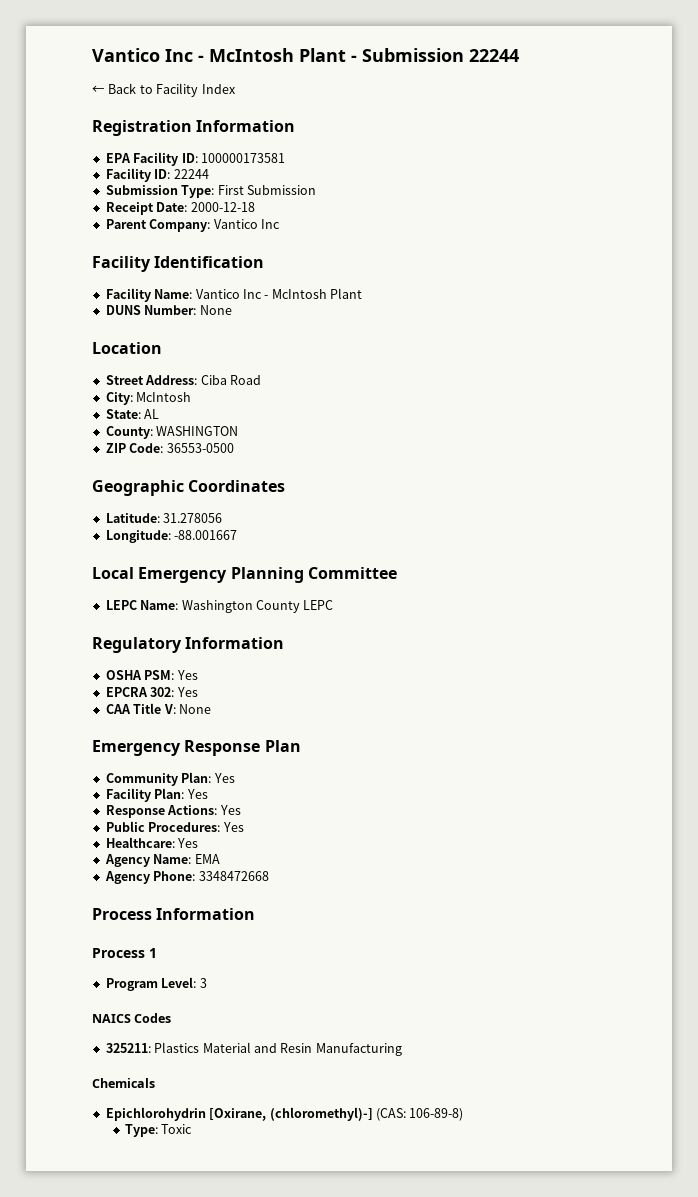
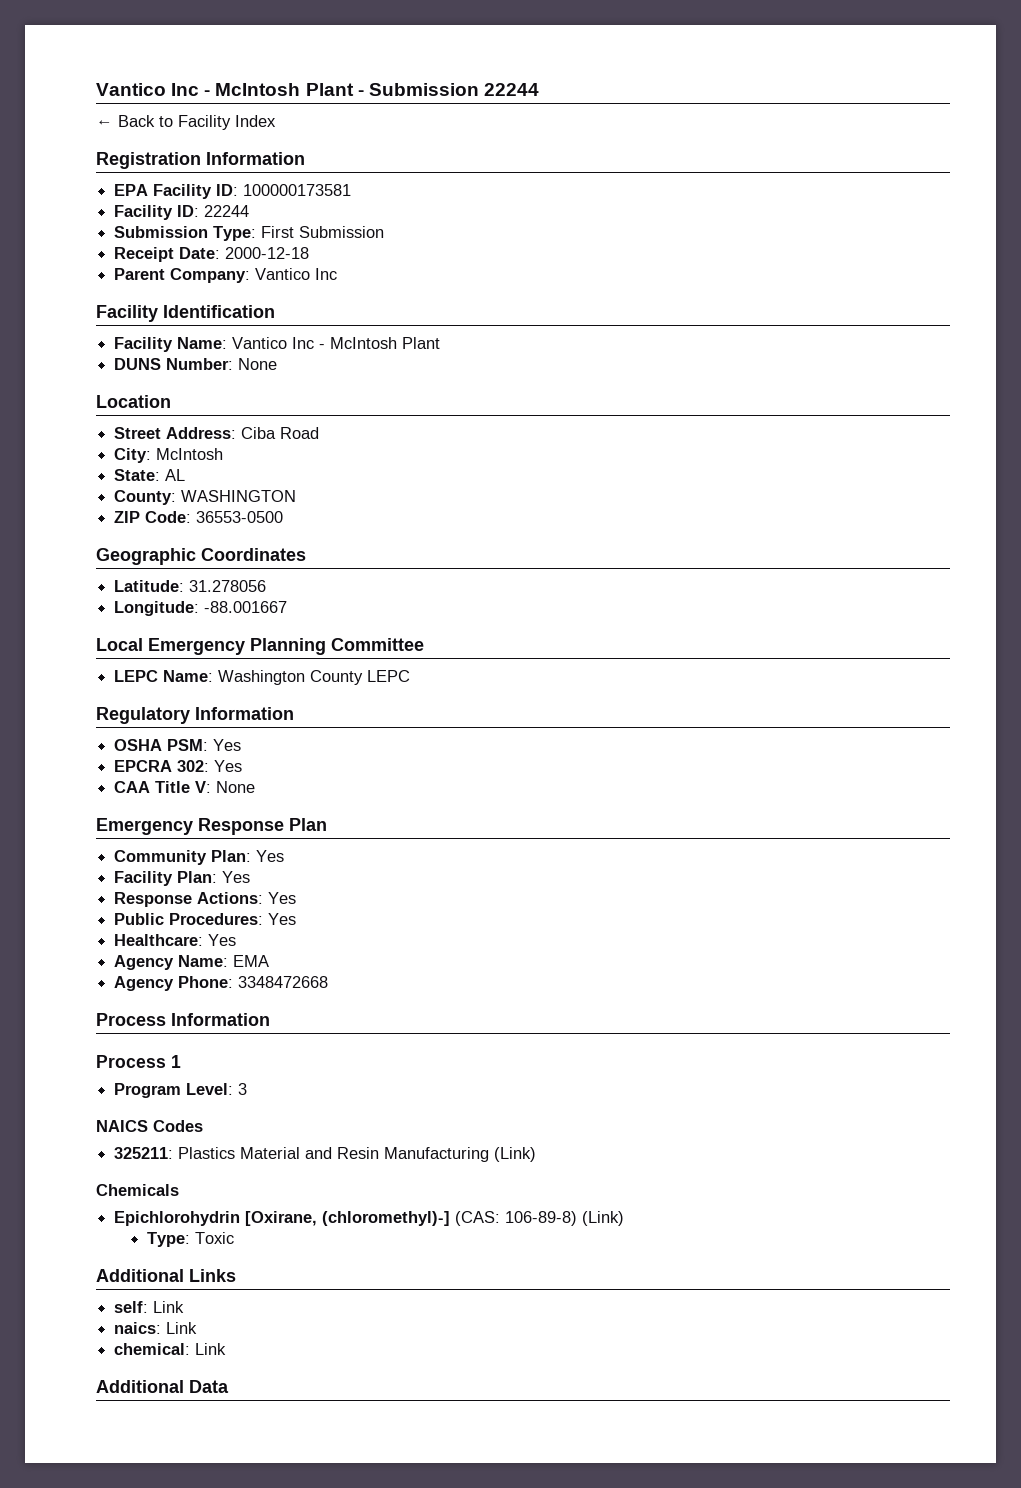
- 325211: Plastics Material and Resin Manufacturing
+ 325211: Plastics Material and Resin Manufacturing (Link)
- Epichlorohydrin [Oxirane, (chloromethyl)-] (CAS: 106-89-8)
+ Epichlorohydrin [Oxirane, (chloromethyl)-] (CAS: 106-89-8) (Link)
+ Additional Links
+ self: Link
+ naics: Link
+ chemical: Link
+ Additional Data

